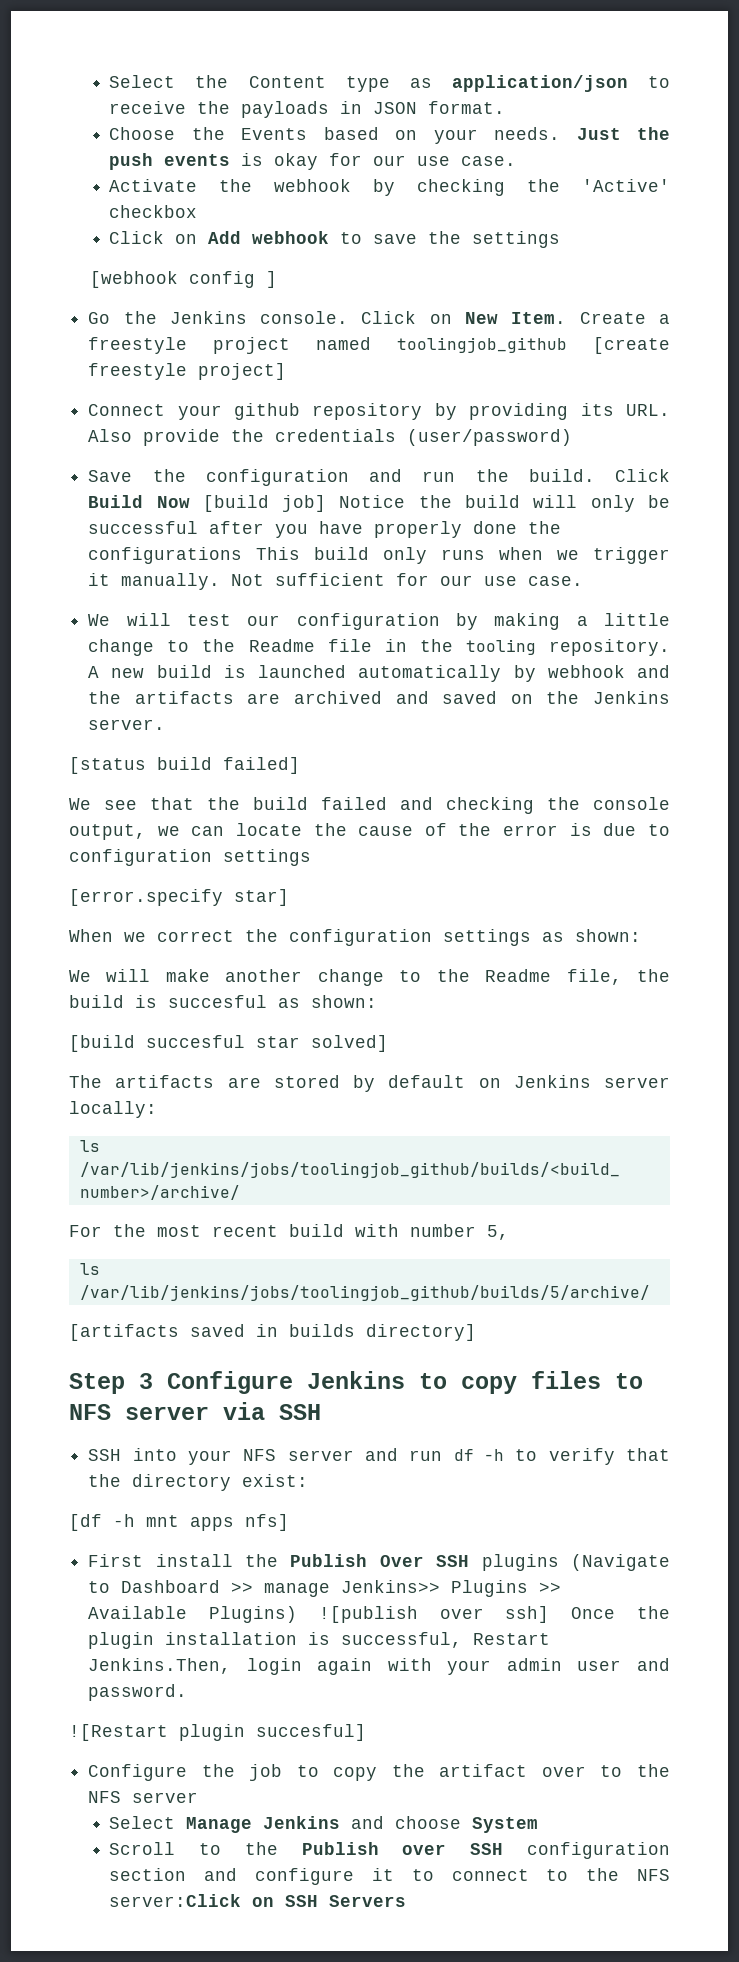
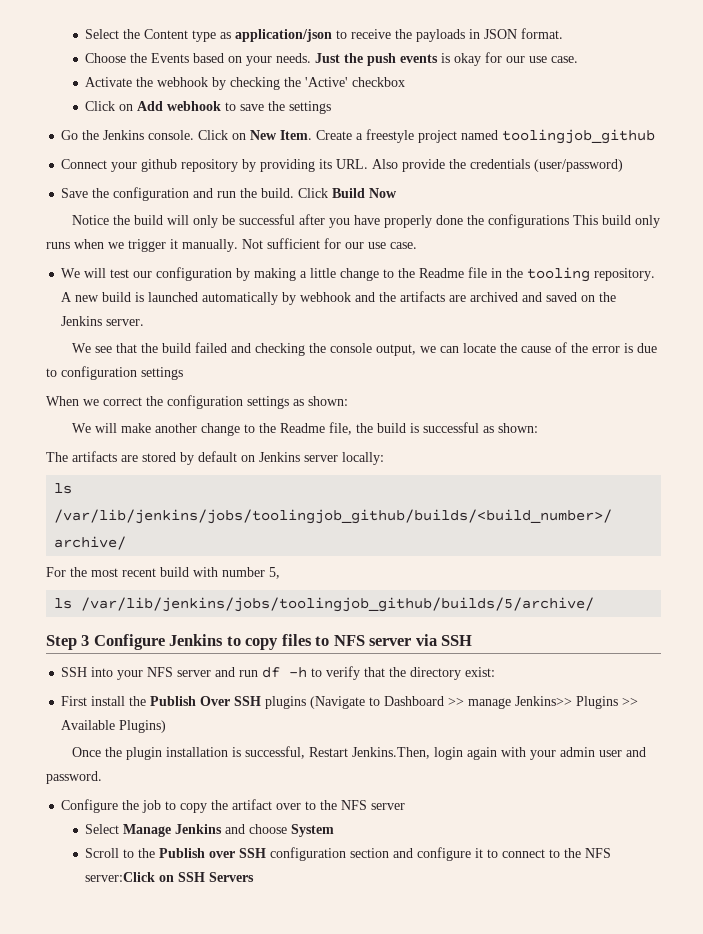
- [webhook config ]
- Create a freestyle project named toolingjob_github [create freestyle project]
+ Create a freestyle project named toolingjob_github
- Click Build Now [build job] Notice the build will only be successful after you have properly done the configurations This build only runs when we trigger it manually.
+ Click Build Now
+ Notice the build will only be successful after you have properly done the configurations This build only runs when we trigger it manually.
- [status build failed]
- [error.specify star]
- We will make another change to the Readme file, the build is succesful as shown:
- [build succesful star solved]
+ We will make another change to the Readme file, the build is successful as shown:
- [artifacts saved in builds directory]
- [df -h mnt apps nfs]
- First install the Publish Over SSH plugins (Navigate to Dashboard >> manage Jenkins>> Plugins >> Available Plugins) ![publish over ssh] Once the plugin installation is successful, Restart Jenkins.Then, login again with your admin user and password.
+ First install the Publish Over SSH plugins (Navigate to Dashboard >> manage Jenkins>> Plugins >> Available Plugins)
+ Once the plugin installation is successful, Restart Jenkins.Then, login again with your admin user and password.
- ![Restart plugin succesful]

